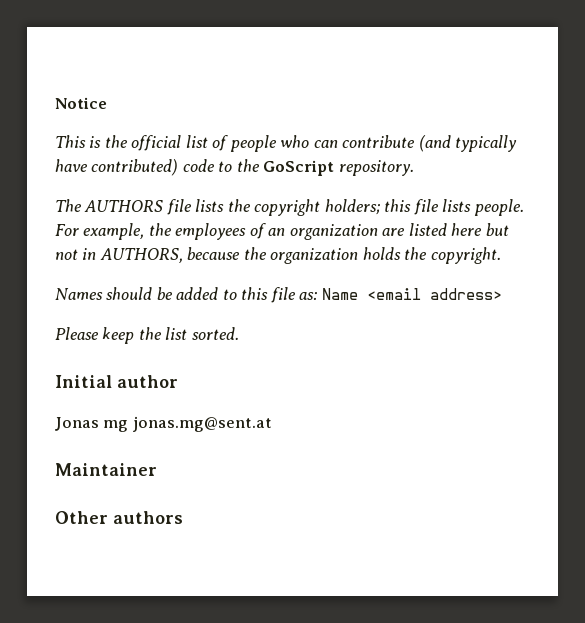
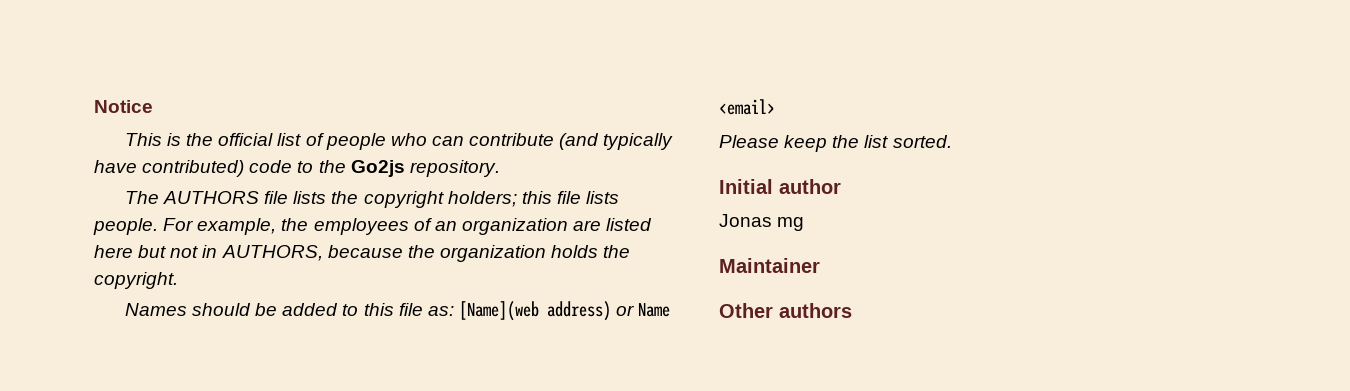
- This is the official list of people who can contribute (and typically have contributed) code to the GoScript repository.
+ This is the official list of people who can contribute (and typically have contributed) code to the Go2js repository.
- Names should be added to this file as: Name <email address>
+ Names should be added to this file as: [Name](web address) or Name <email>
- Jonas mg jonas.mg@sent.at
+ Jonas mg

